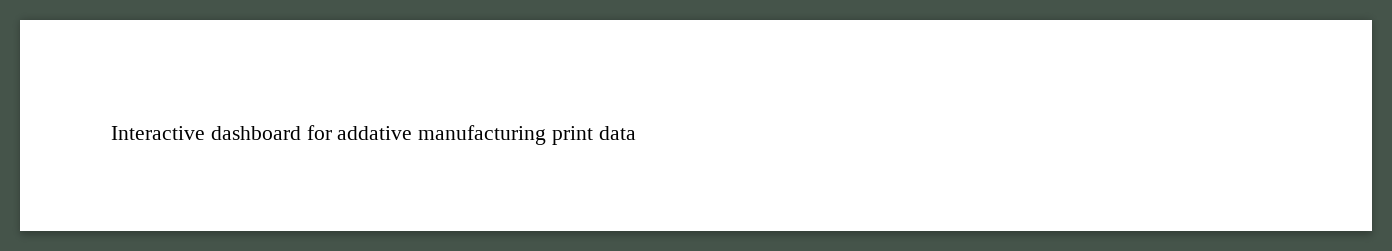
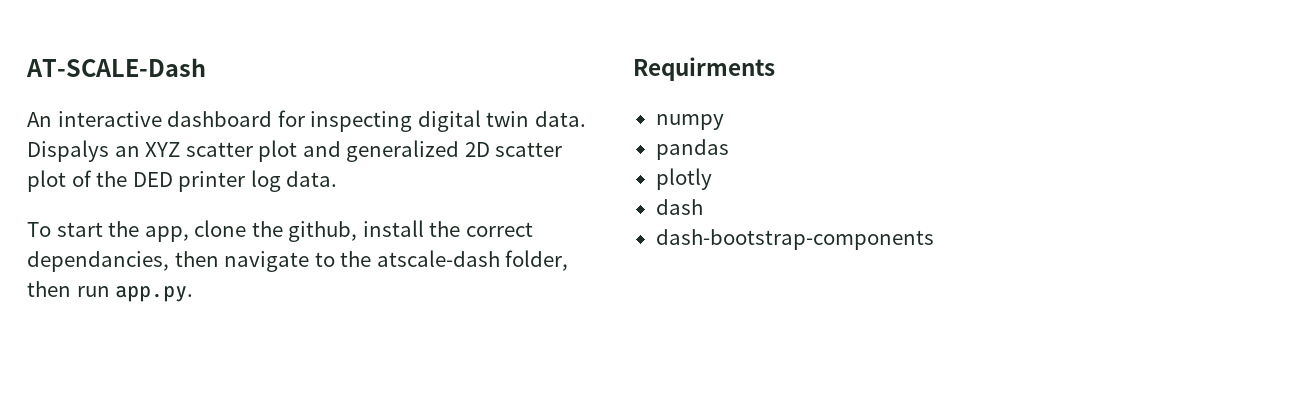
- Interactive dashboard for addative manufacturing print data
+ AT-SCALE-Dash
+ An interactive dashboard for inspecting digital twin data. Dispalys an XYZ scatter plot and generalized 2D scatter plot of the DED printer log data.
+ To start the app, clone the github, install the correct dependancies, then navigate to the atscale-dash folder, then run app.py.
+ Requirments
+ numpy
+ pandas
+ plotly
+ dash
+ dash-bootstrap-components

